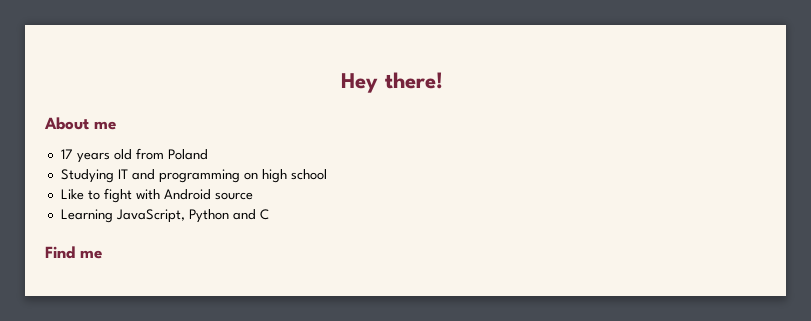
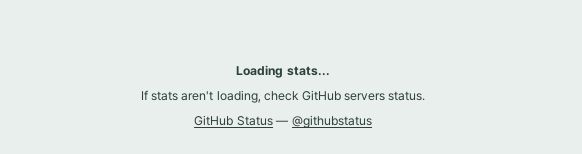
- Hey there!
- About me
- 17 years old from Poland
- Studying IT and programming on high school
- Like to fight with Android source
- Learning JavaScript, Python and C
- Find me
+ Loading stats...
+ If stats aren't loading, check GitHub servers status.
+ GitHub Status — @githubstatus

